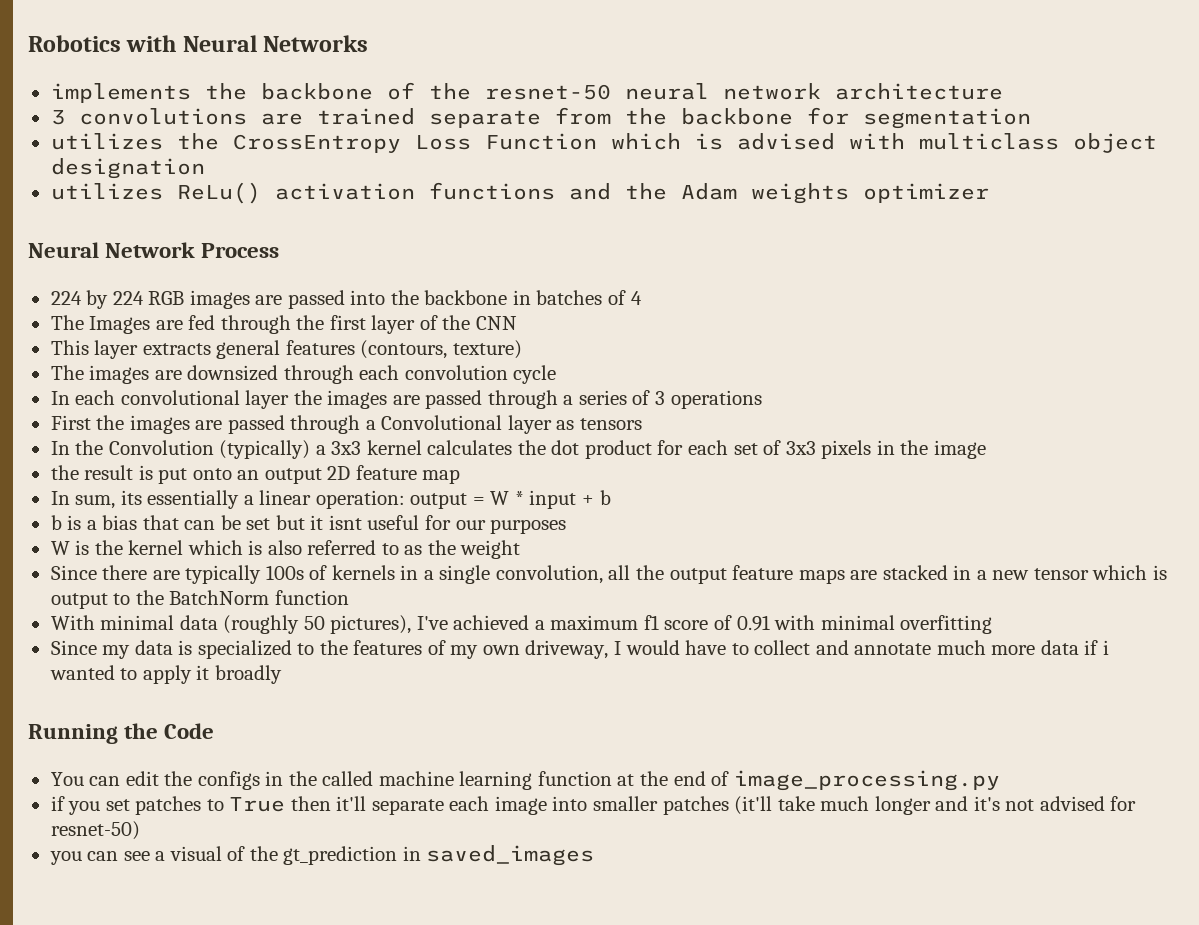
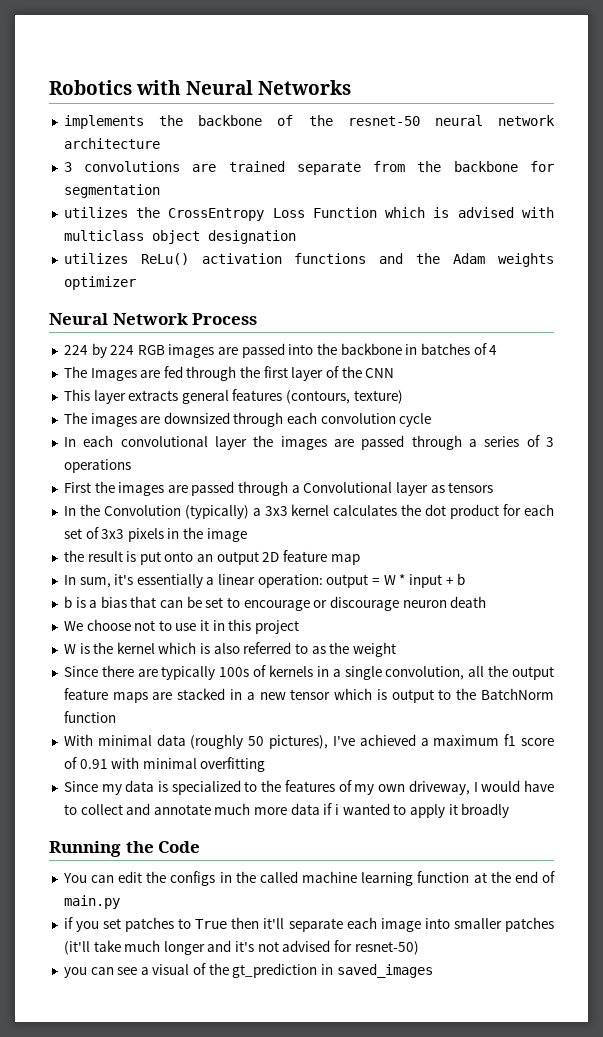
- In sum, its essentially a linear operation: output = W * input + b
+ In sum, it's essentially a linear operation: output = W * input + b
- b is a bias that can be set but it isnt useful for our purposes
+ b is a bias that can be set to encourage or discourage neuron death
+ We choose not to use it in this project
- You can edit the configs in the called machine learning function at the end of image_processing.py
+ You can edit the configs in the called machine learning function at the end of main.py

